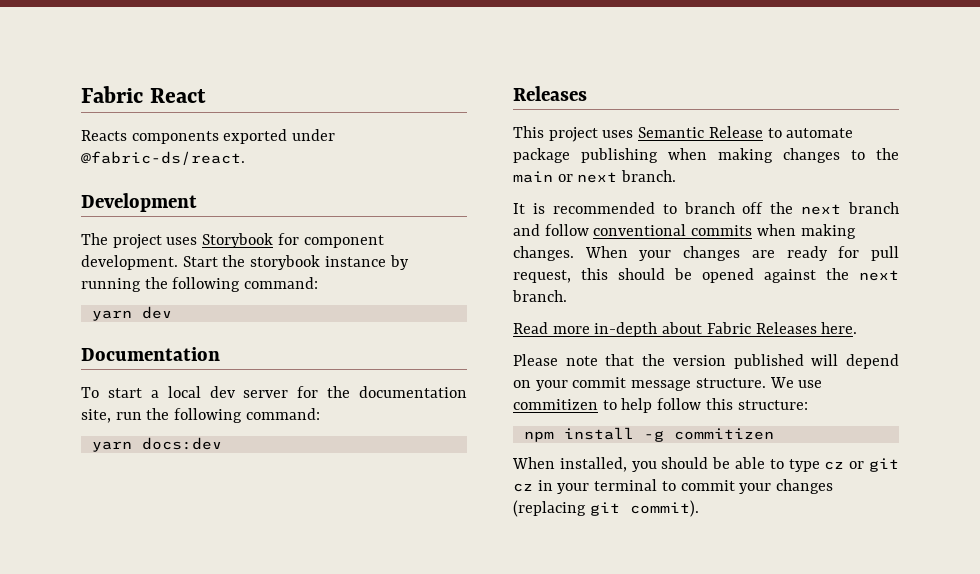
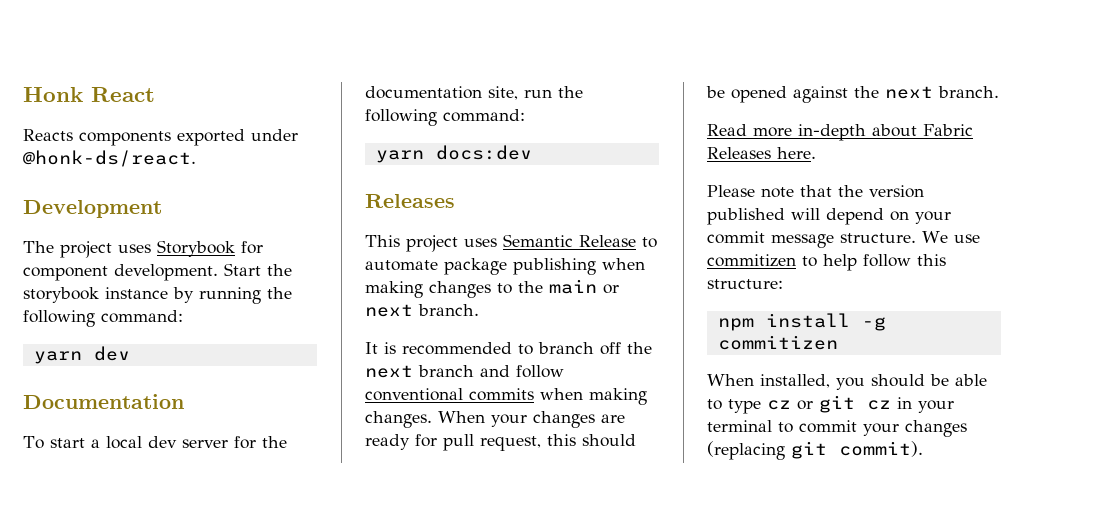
- Fabric React
+ Honk React
- Reacts components exported under @fabric-ds/react.
+ Reacts components exported under @honk-ds/react.

